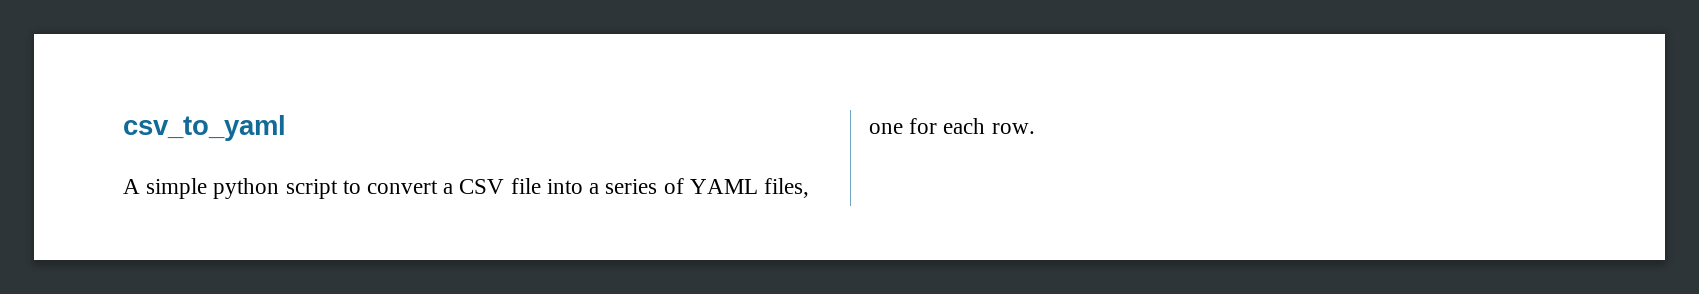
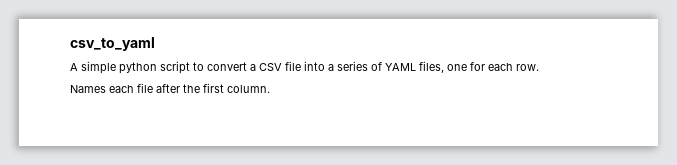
+ Names each file after the first column.

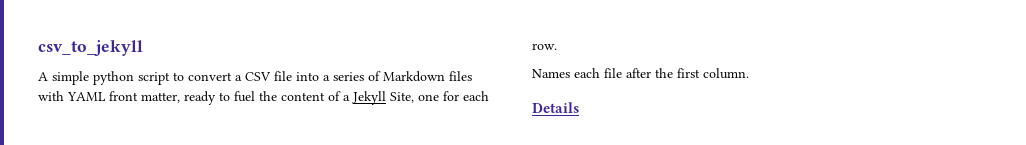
- csv_to_yaml
+ csv_to_jekyll
- A simple python script to convert a CSV file into a series of YAML files, one for each row.
+ A simple python script to convert a CSV file into a series of Markdown files with YAML front matter, ready to fuel the content of a Jekyll Site, one for each row.
+ Details

